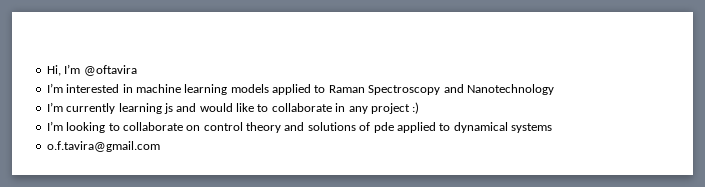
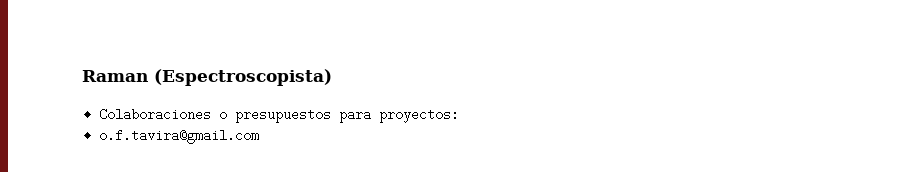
- Hi, I’m @oftavira
- I’m interested in machine learning models applied to Raman Spectroscopy and Nanotechnology
- I’m currently learning js and would like to collaborate in any project :)
- I’m looking to collaborate on control theory and solutions of pde applied to dynamical systems
+ Raman (Espectroscopista)
+ Colaboraciones o presupuestos para proyectos:

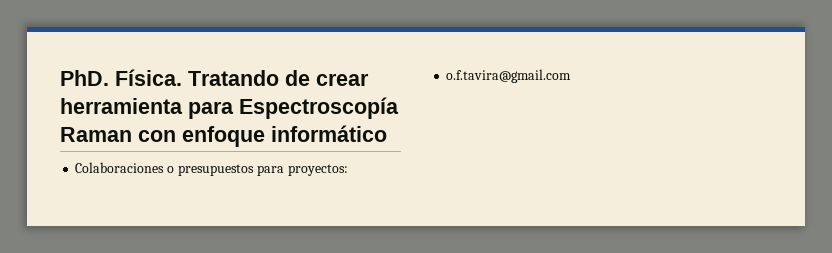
- Raman (Espectroscopista)
+ PhD. Física. Tratando de crear herramienta para Espectroscopía Raman con enfoque informático

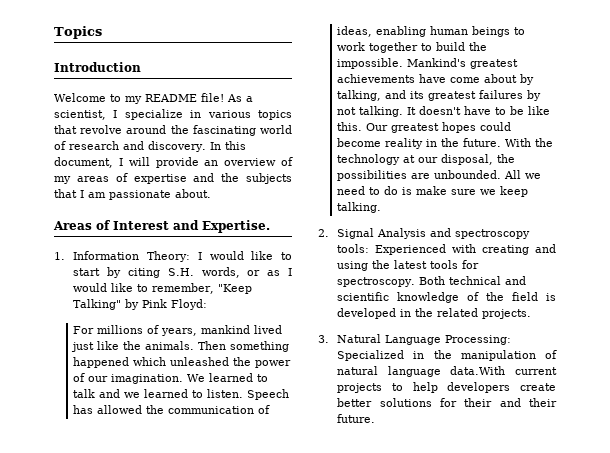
- PhD. Física. Tratando de crear herramienta para Espectroscopía Raman con enfoque informático
- Colaboraciones o presupuestos para proyectos:
- o.f.tavira@gmail.com
+ Topics
+ Introduction
+ Welcome to my README file! As a scientist, I specialize in various topics that revolve around the fascinating world of research and discovery. In this document, I will provide an overview of my areas of expertise and the subjects that I am passionate about.
+ Areas of Interest and Expertise.
+ 1. Information Theory: I would like to start by citing S.H. words, or as I would like to remember, "Keep Talking" by Pink Floyd:
+ For millions of years, mankind lived just like the animals. Then something happened which unleashed the power of our imagination. We learned to talk and we learned to listen. Speech has allowed the communication of ideas, enabling human beings to work together to build the impossible. Mankind's greatest achievements have come about by talking, and its greatest failures by not talking. It doesn't have to be like this. Our greatest hopes could become reality in the future. With the technology at our disposal, the possibilities are unbounded. All we need to do is make sure we keep talking.
+ 2. Signal Analysis and spectroscopy tools: Experienced with creating and using the latest tools for spectroscopy. Both technical and scientific knowledge of the field is developed in the related projects.
+ 3. Natural Language Processing: Specialized in the manipulation of natural language data.With current projects to help developers create better solutions for their and their future.

